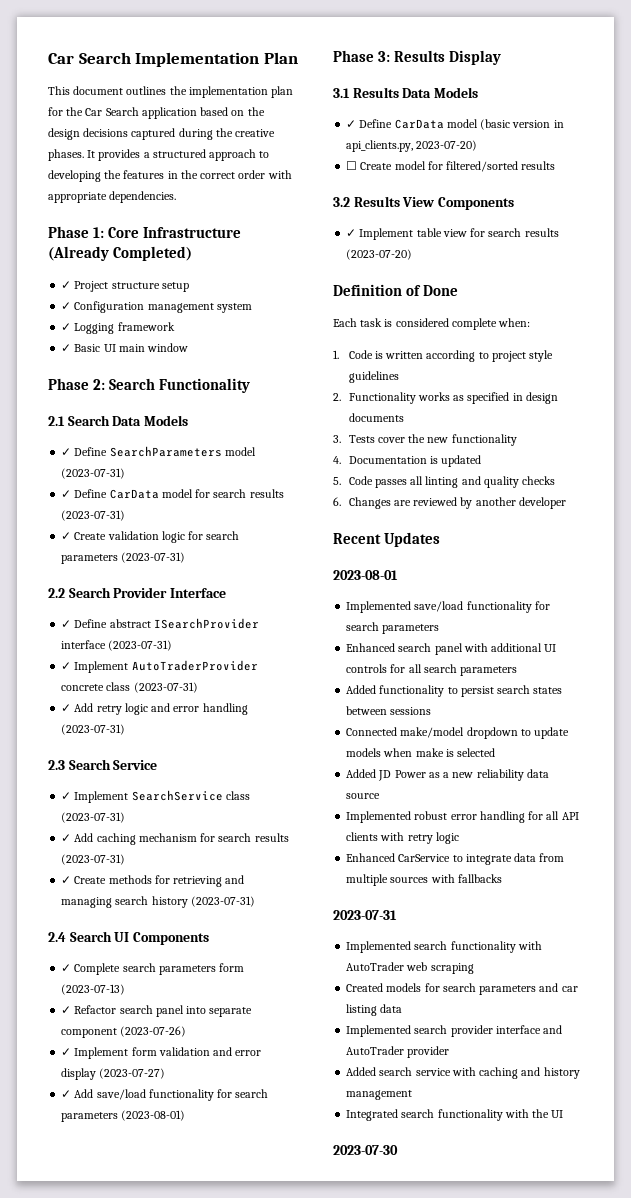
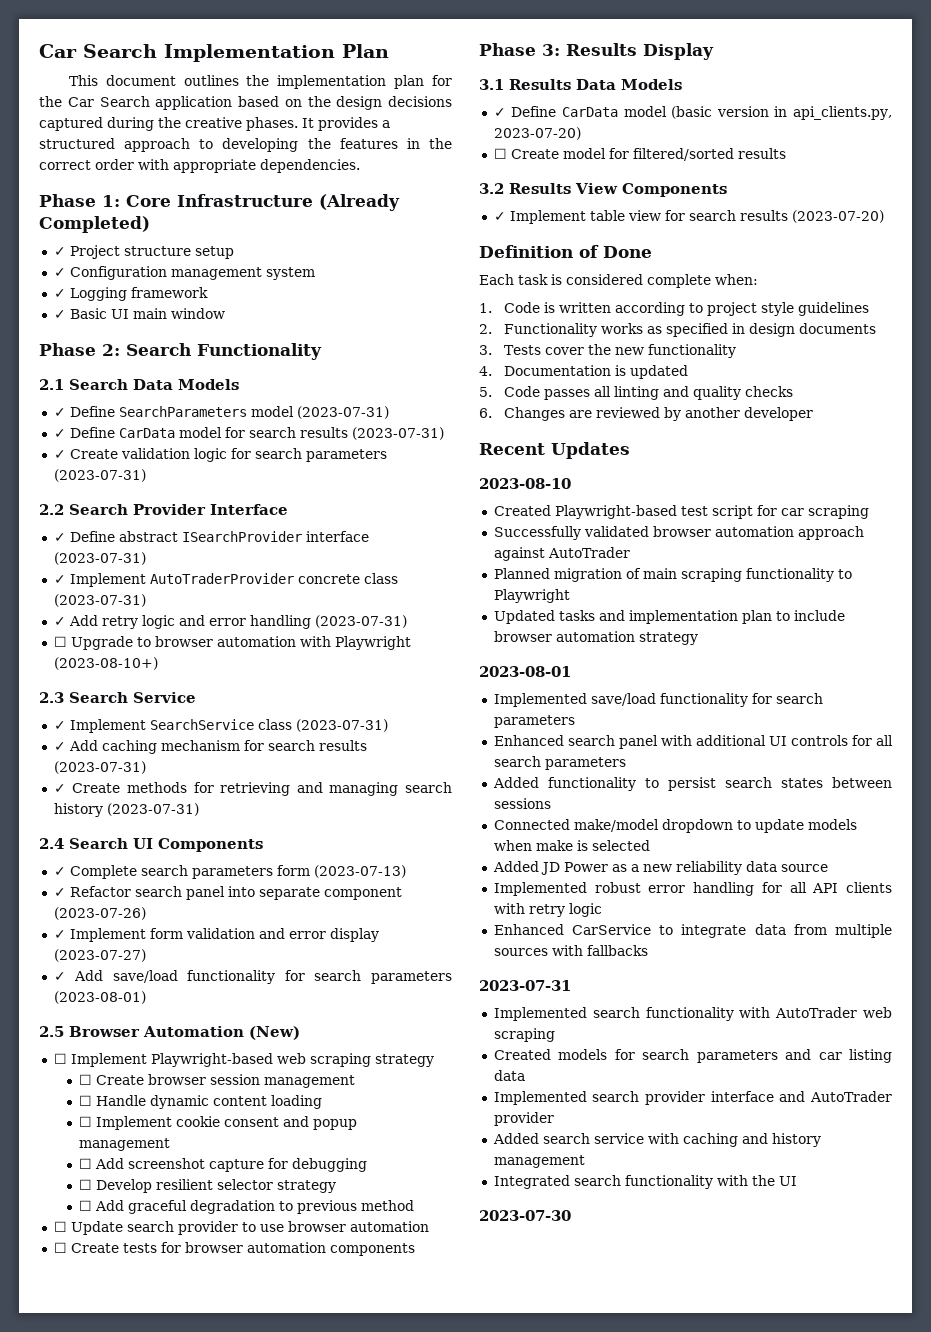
+ ☐ Upgrade to browser automation with Playwright (2023-08-10+)
+ 2.5 Browser Automation (New)
+ ☐ Implement Playwright-based web scraping strategy
+ ☐ Create browser session management
+ ☐ Handle dynamic content loading
+ ☐ Implement cookie consent and popup management
+ ☐ Add screenshot capture for debugging
+ ☐ Develop resilient selector strategy
+ ☐ Add graceful degradation to previous method
+ ☐ Update search provider to use browser automation
+ ☐ Create tests for browser automation components
+ 2023-08-10
+ Created Playwright-based test script for car scraping
+ Successfully validated browser automation approach against AutoTrader
+ Planned migration of main scraping functionality to Playwright
+ Updated tasks and implementation plan to include browser automation strategy

